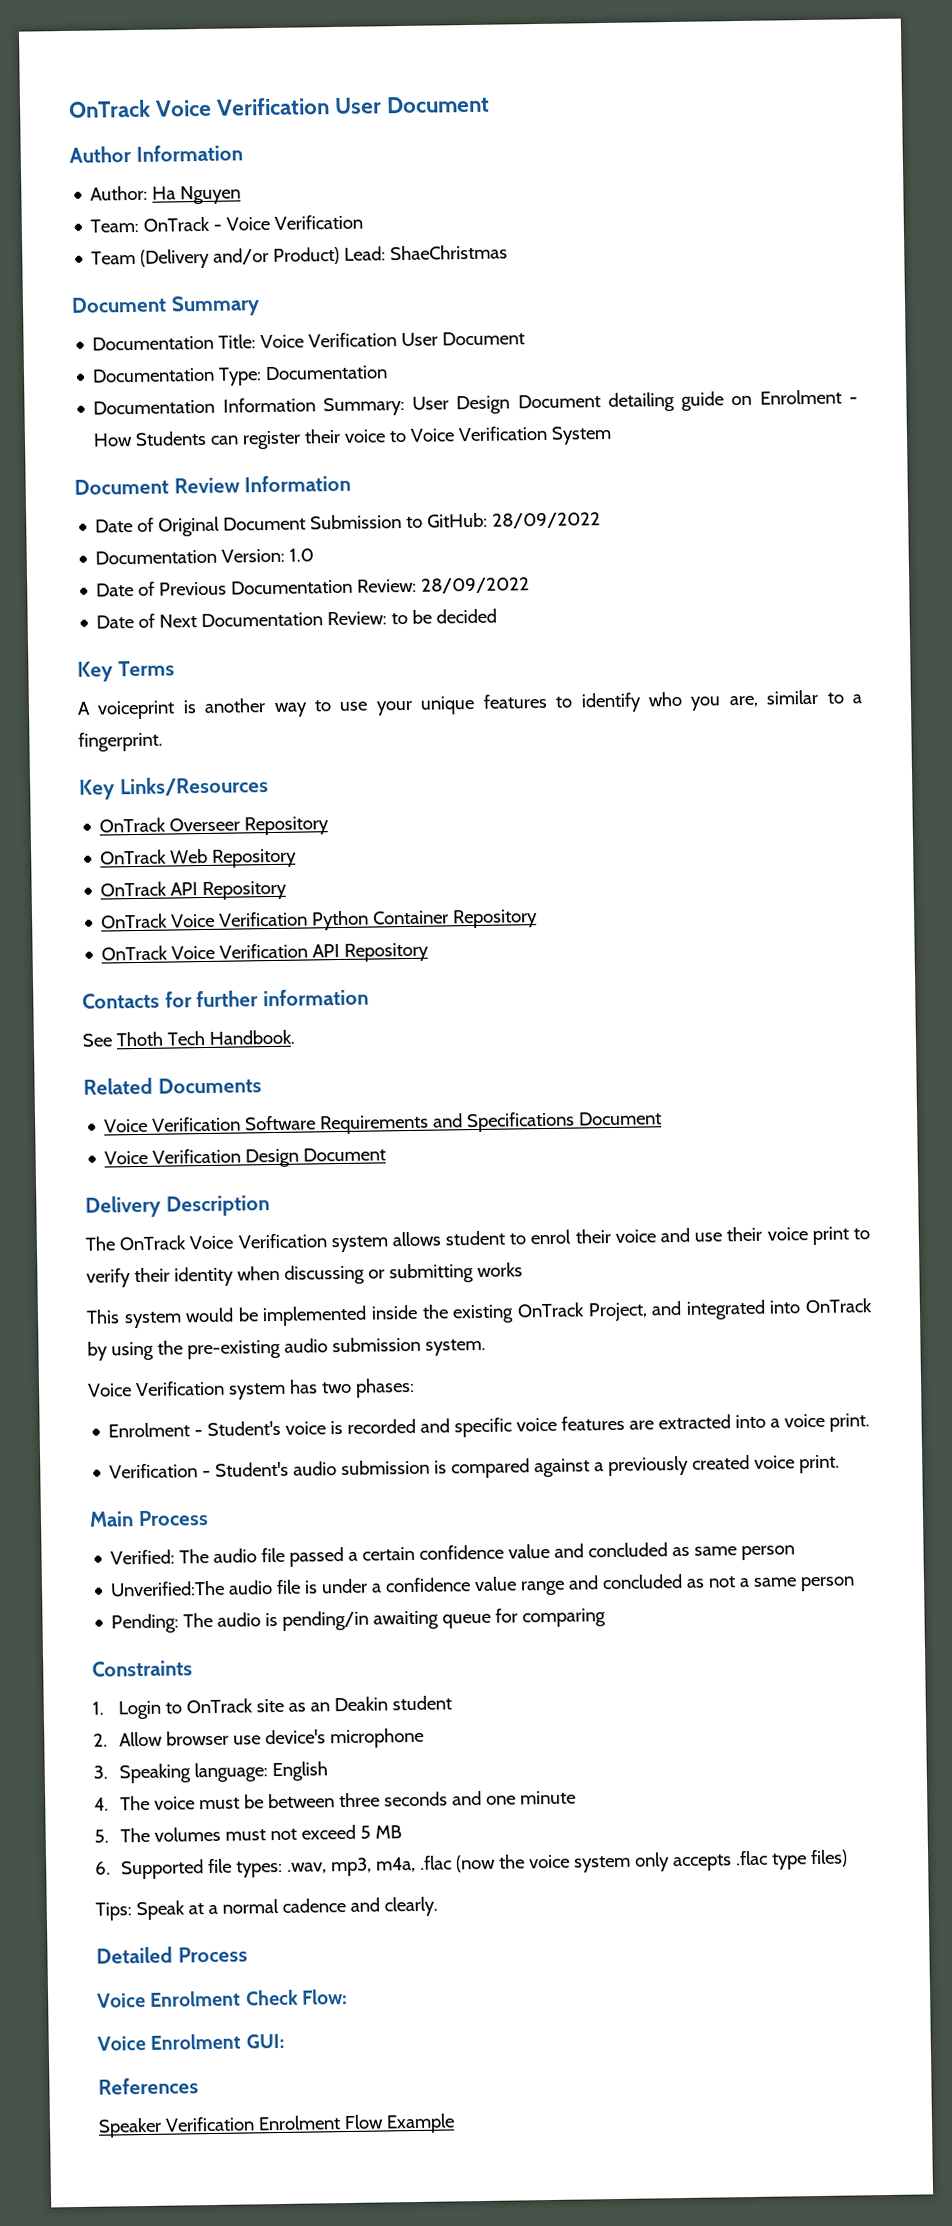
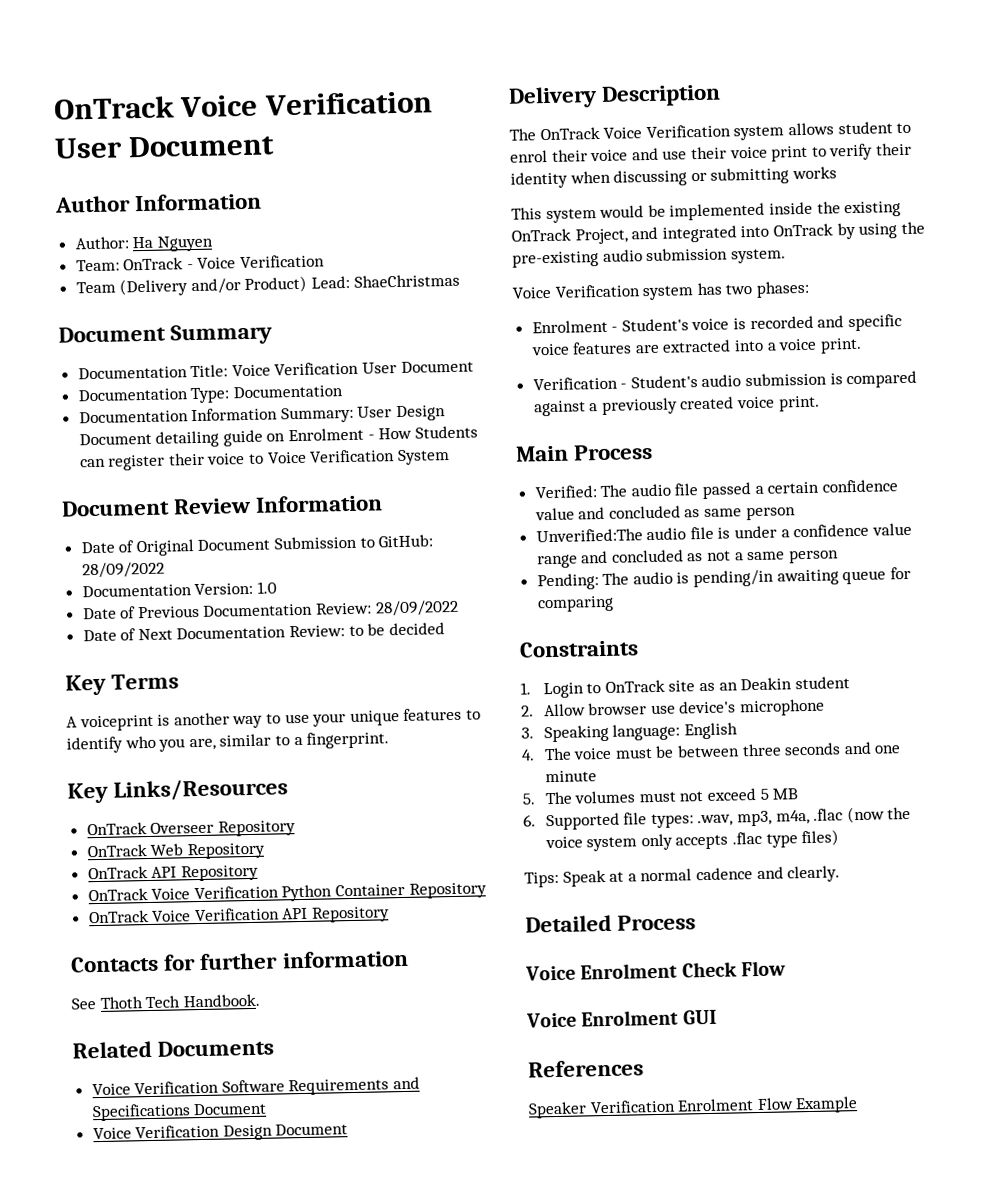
- Voice Enrolment Check Flow:
- Voice Enrolment GUI:
+ Voice Enrolment Check Flow
+ Voice Enrolment GUI

